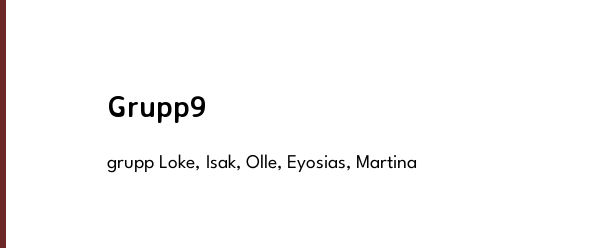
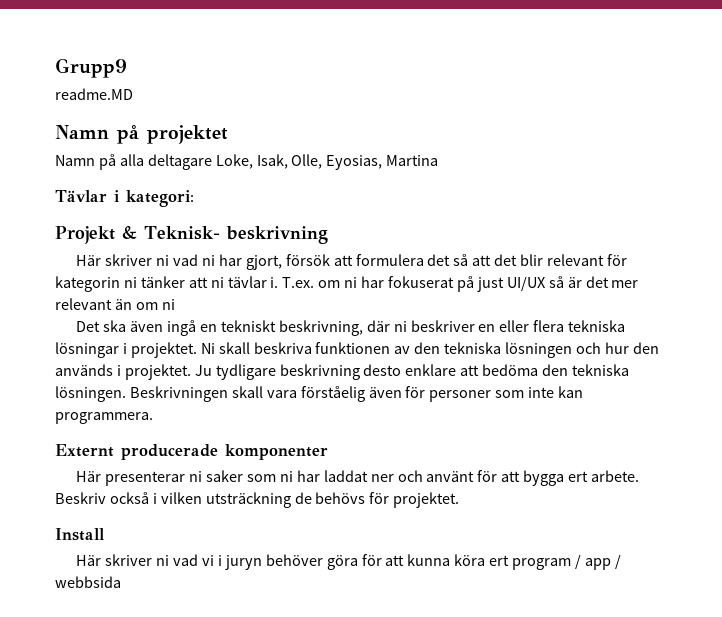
- grupp Loke, Isak, Olle, Eyosias, Martina
+ readme.MD
+ Namn på projektet
+ Namn på alla deltagare Loke, Isak, Olle, Eyosias, Martina
+ Tävlar i kategori:
+ Projekt & Teknisk- beskrivning
+ Här skriver ni vad ni har gjort, försök att formulera det så att det blir relevant för kategorin ni tänker att ni tävlar i. T.ex. om ni har fokuserat på just UI/UX så är det mer relevant än om ni
+ Det ska även ingå en tekniskt beskrivning, där ni beskriver en eller flera tekniska lösningar i projektet. Ni skall beskriva funktionen av den tekniska lösningen och hur den används i projektet. Ju tydligare beskrivning desto enklare att bedöma den tekniska lösningen. Beskrivningen skall vara förståelig även för personer som inte kan programmera.
+ Externt producerade komponenter
+ Här presenterar ni saker som ni har laddat ner och använt för att bygga ert arbete. Beskriv också i vilken utsträckning de behövs för projektet.
+ Install
+ Här skriver ni vad vi i juryn behöver göra för att kunna köra ert program / app / webbsida

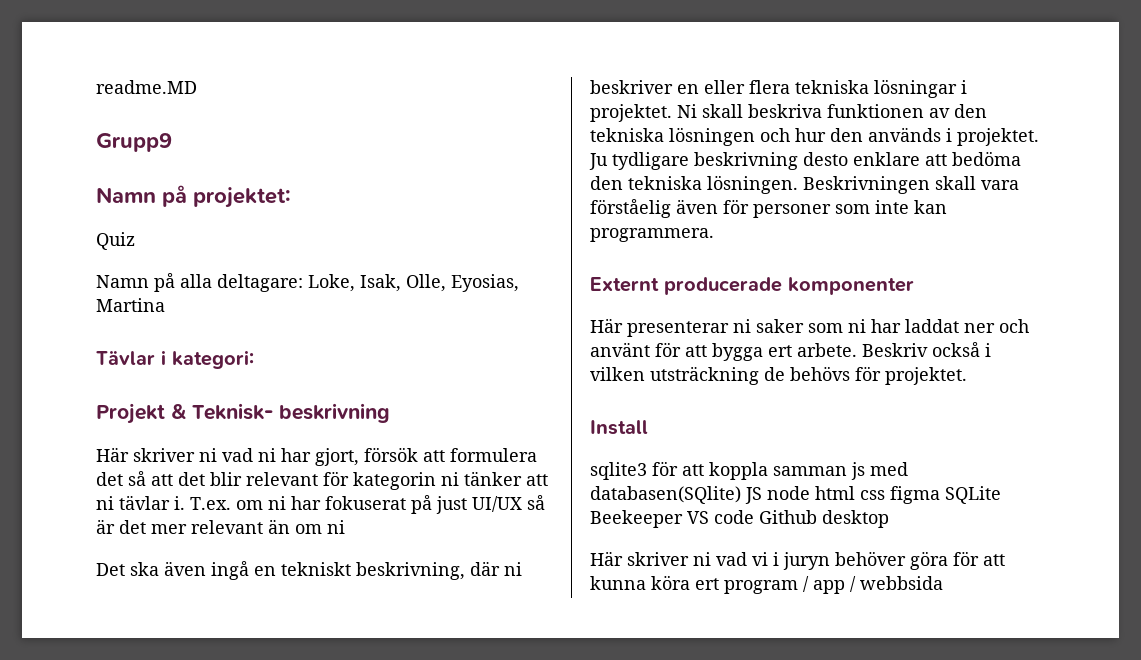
+ readme.MD
- readme.MD
- Namn på projektet
+ Namn på projektet:
+ Quiz
- Namn på alla deltagare Loke, Isak, Olle, Eyosias, Martina
+ Namn på alla deltagare: Loke, Isak, Olle, Eyosias, Martina
+ sqlite3 för att koppla samman js med databasen(SQlite) JS node html css figma SQLite Beekeeper VS code Github desktop

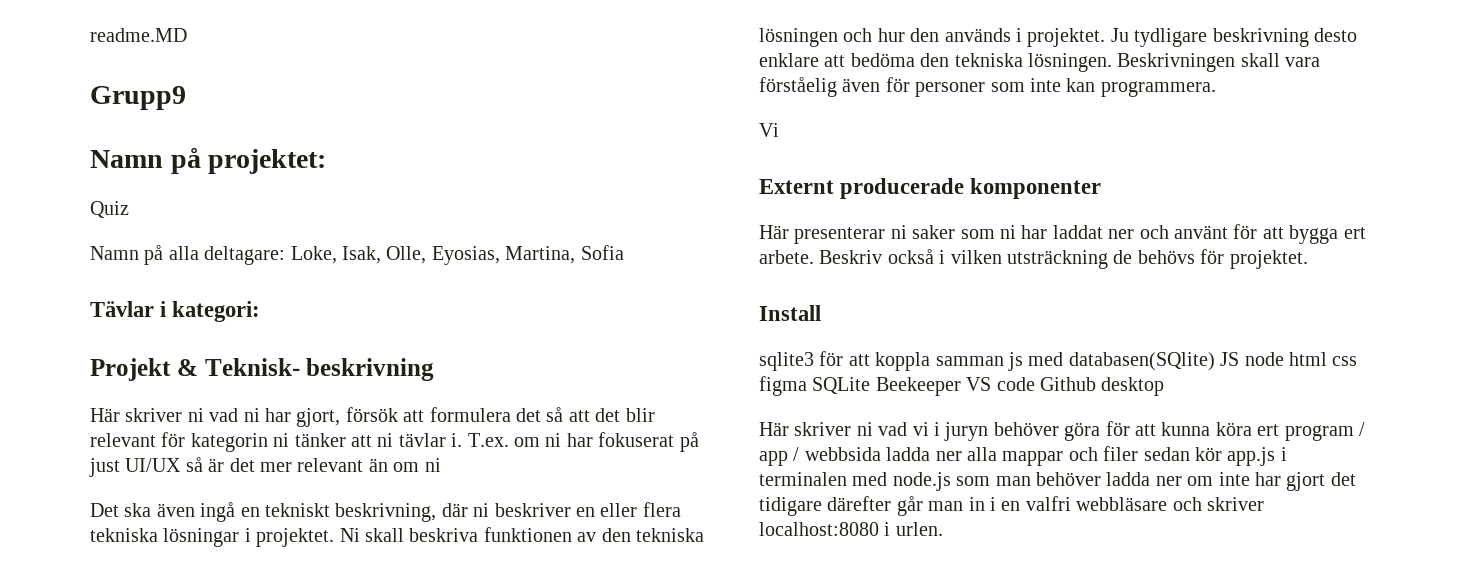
- Namn på alla deltagare: Loke, Isak, Olle, Eyosias, Martina
+ Namn på alla deltagare: Loke, Isak, Olle, Eyosias, Martina, Sofia
+ Vi
- Här skriver ni vad vi i juryn behöver göra för att kunna köra ert program / app / webbsida
+ Här skriver ni vad vi i juryn behöver göra för att kunna köra ert program / app / webbsida ladda ner alla mappar och filer sedan kör app.js i terminalen med node.js som man behöver ladda ner om inte har gjort det tidigare därefter går man in i en valfri webbläsare och skriver localhost:8080 i urlen.

